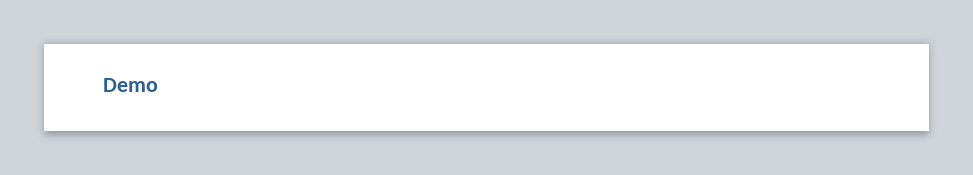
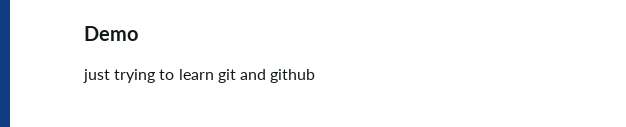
+ just trying to learn git and github

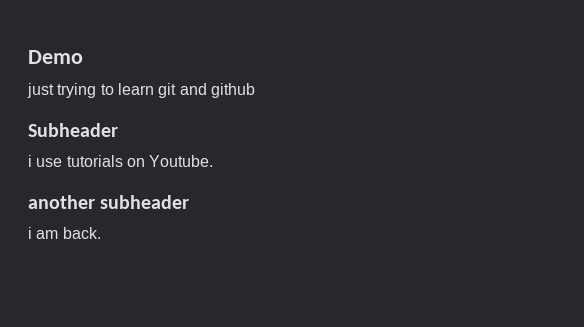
+ Subheader
+ i use tutorials on Youtube.
+ another subheader
+ i am back.

